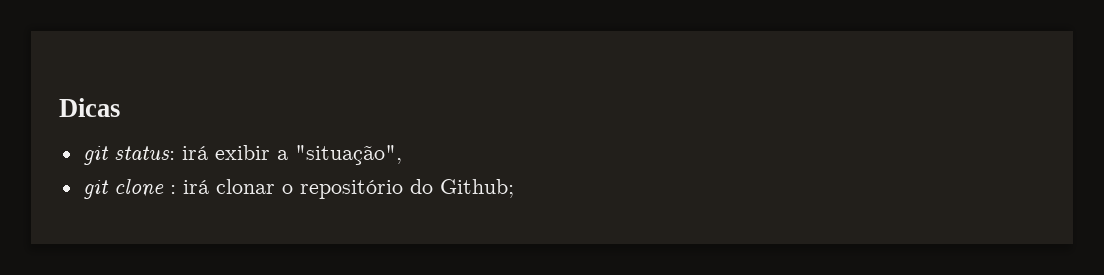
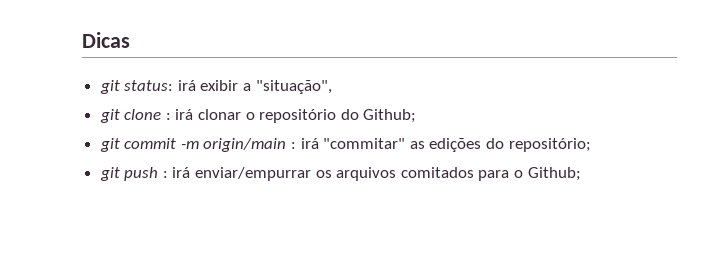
+ git commit -m origin/main : irá "commitar" as edições do repositório;
+ git push : irá enviar/empurrar os arquivos comitados para o Github;

